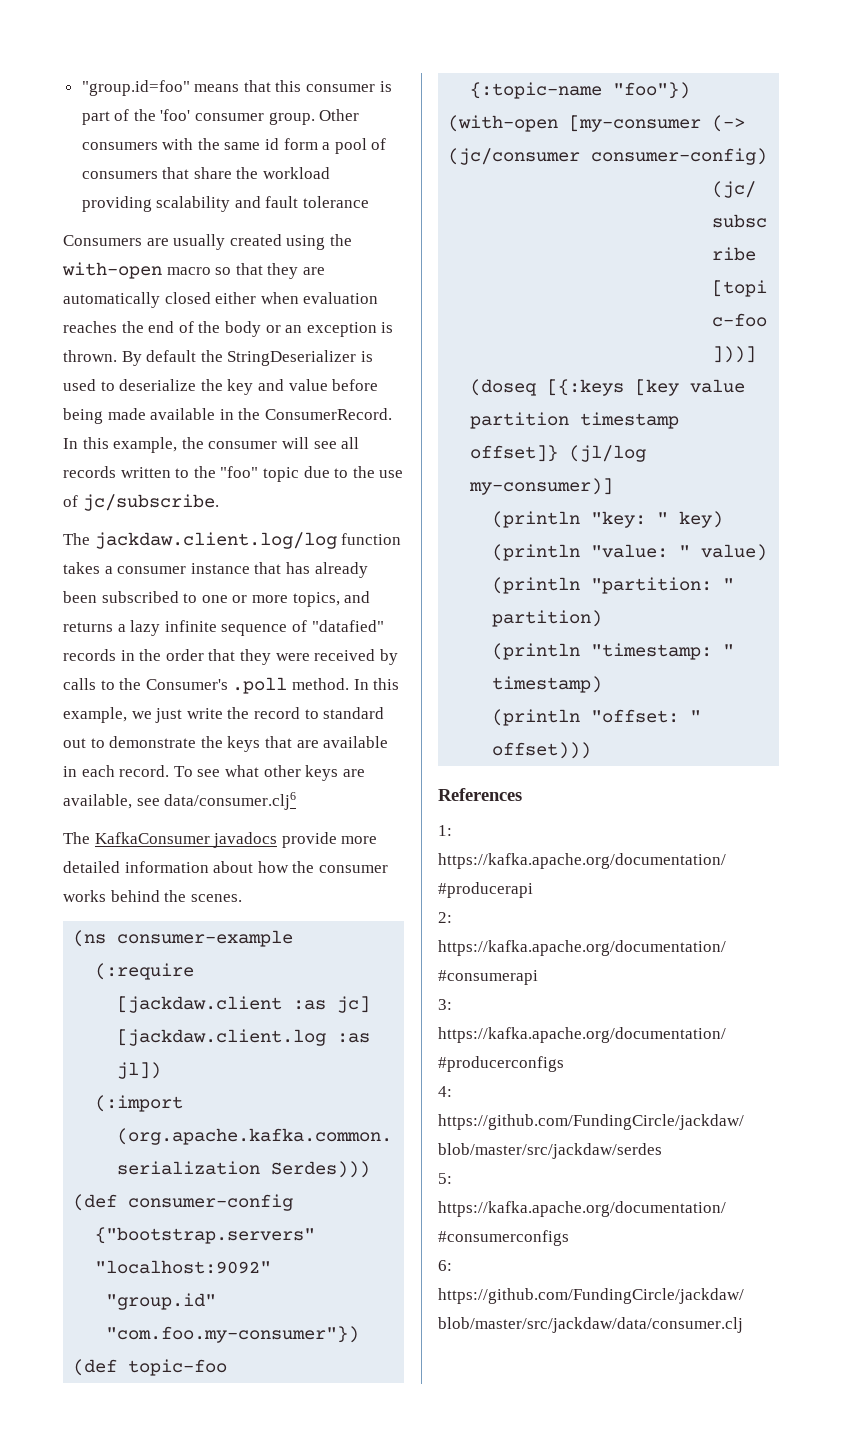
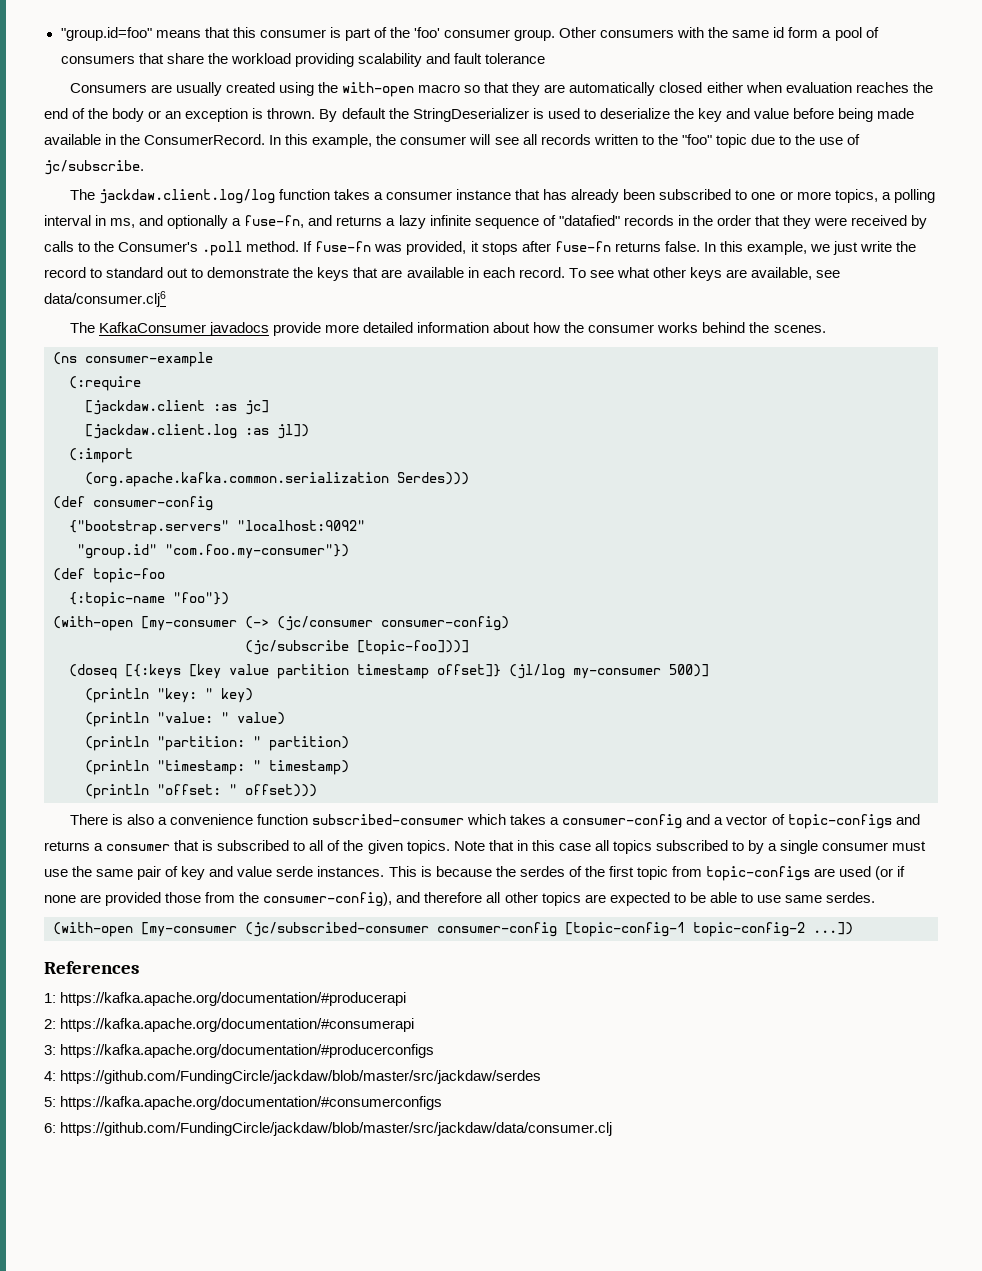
- The jackdaw.client.log/log function takes a consumer instance that has already been subscribed to one or more topics, and returns a lazy infinite sequence of "datafied" records in the order that they were received by calls to the Consumer's .poll method.
+ The jackdaw.client.log/log function takes a consumer instance that has already been subscribed to one or more topics, a polling interval in ms, and optionally a fuse-fn, and returns a lazy infinite sequence of "datafied" records in the order that they were received by calls to the Consumer's .poll method.
+ If fuse-fn was provided, it stops after fuse-fn returns false.
- (doseq [{:keys [key value partition timestamp offset]} (jl/log my-consumer)]
+ (doseq [{:keys [key value partition timestamp offset]} (jl/log my-consumer 500)]
+ There is also a convenience function subscribed-consumer which takes a consumer-config and a vector of topic-configs and returns a consumer that is subscribed to all of the given topics. Note that in this case all topics subscribed to by a single consumer must use the same pair of key and value serde instances. This is because the serdes of the first topic from topic-configs are used (or if none are provided those from the consumer-config), and therefore all other topics are expected to be able to use same serdes.
+ (with-open [my-consumer (jc/subscribed-consumer consumer-config [topic-config-1 topic-config-2 ...])

